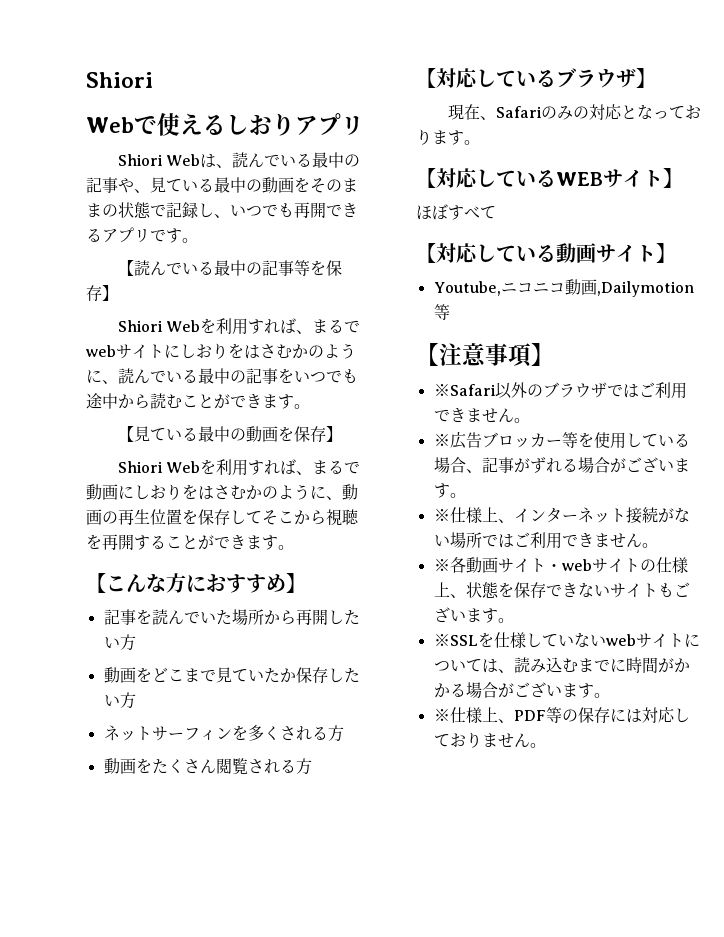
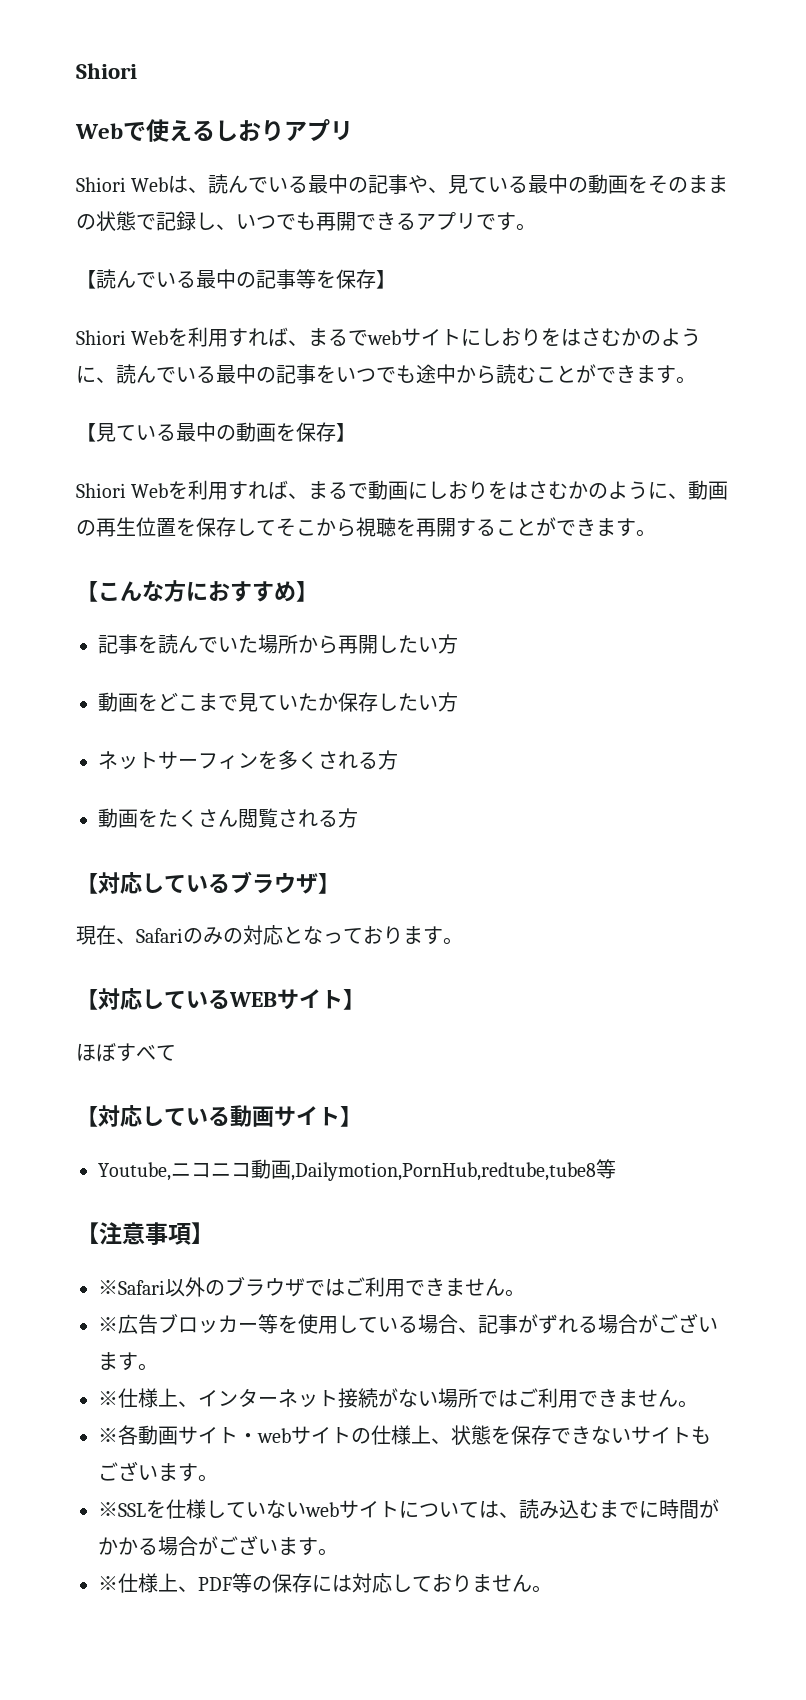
- Youtube,ニコニコ動画,Dailymotion等
+ Youtube,ニコニコ動画,Dailymotion,PornHub,redtube,tube8等

